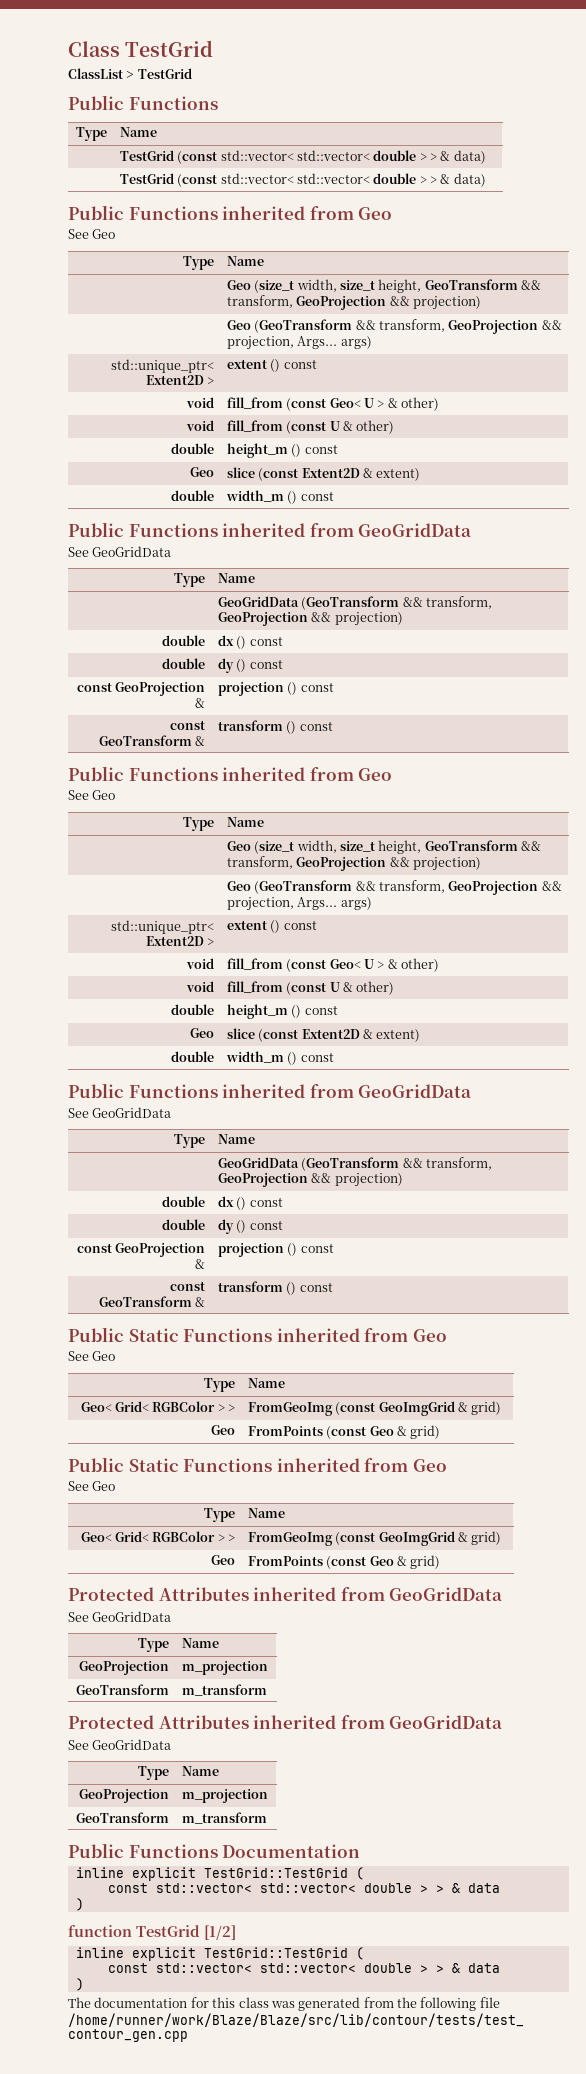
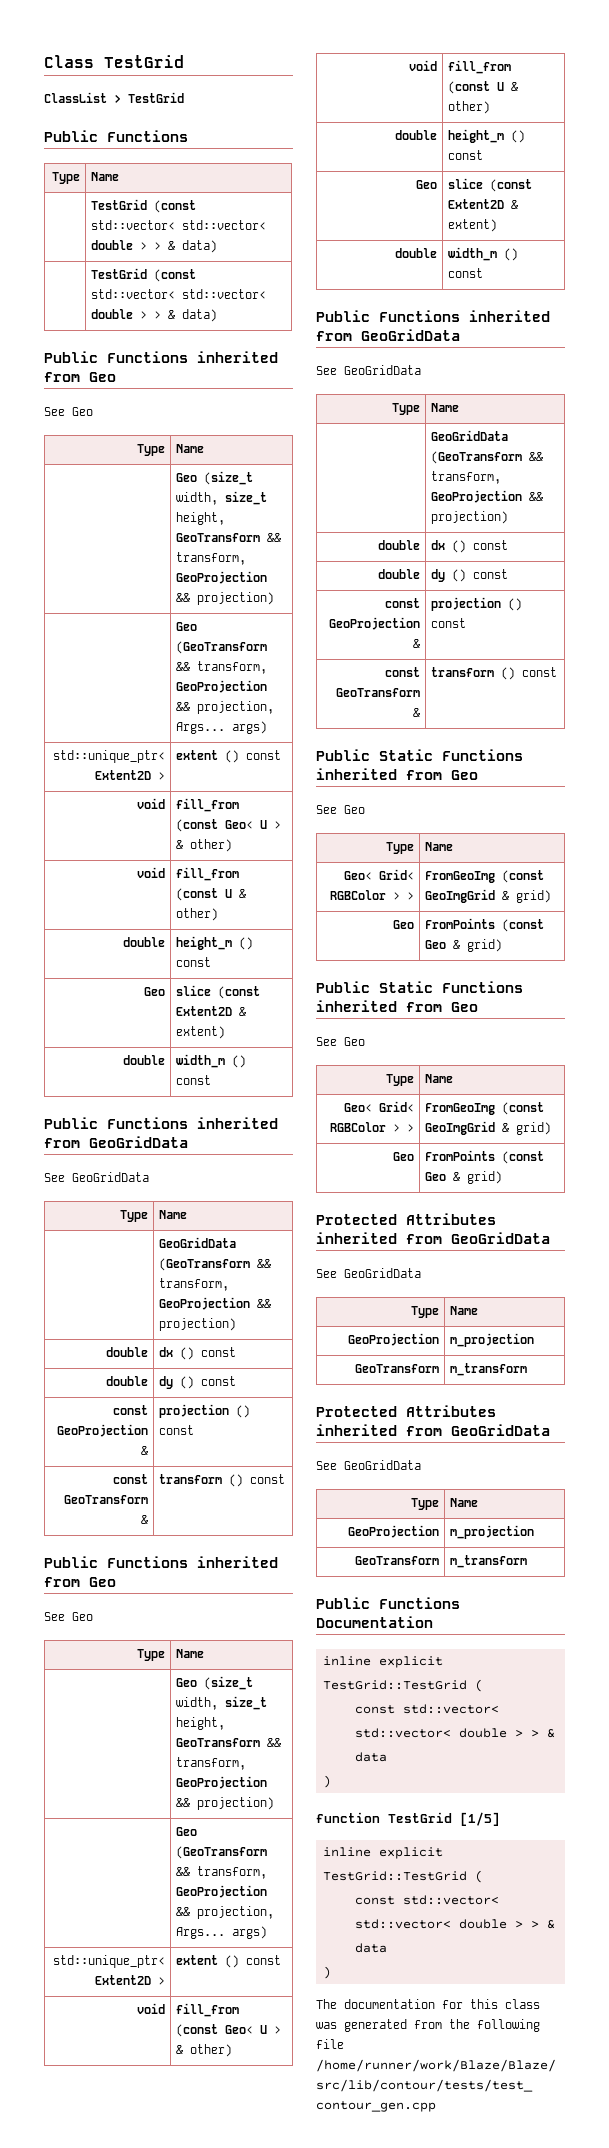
- function TestGrid [1/2]
+ function TestGrid [1/5]

